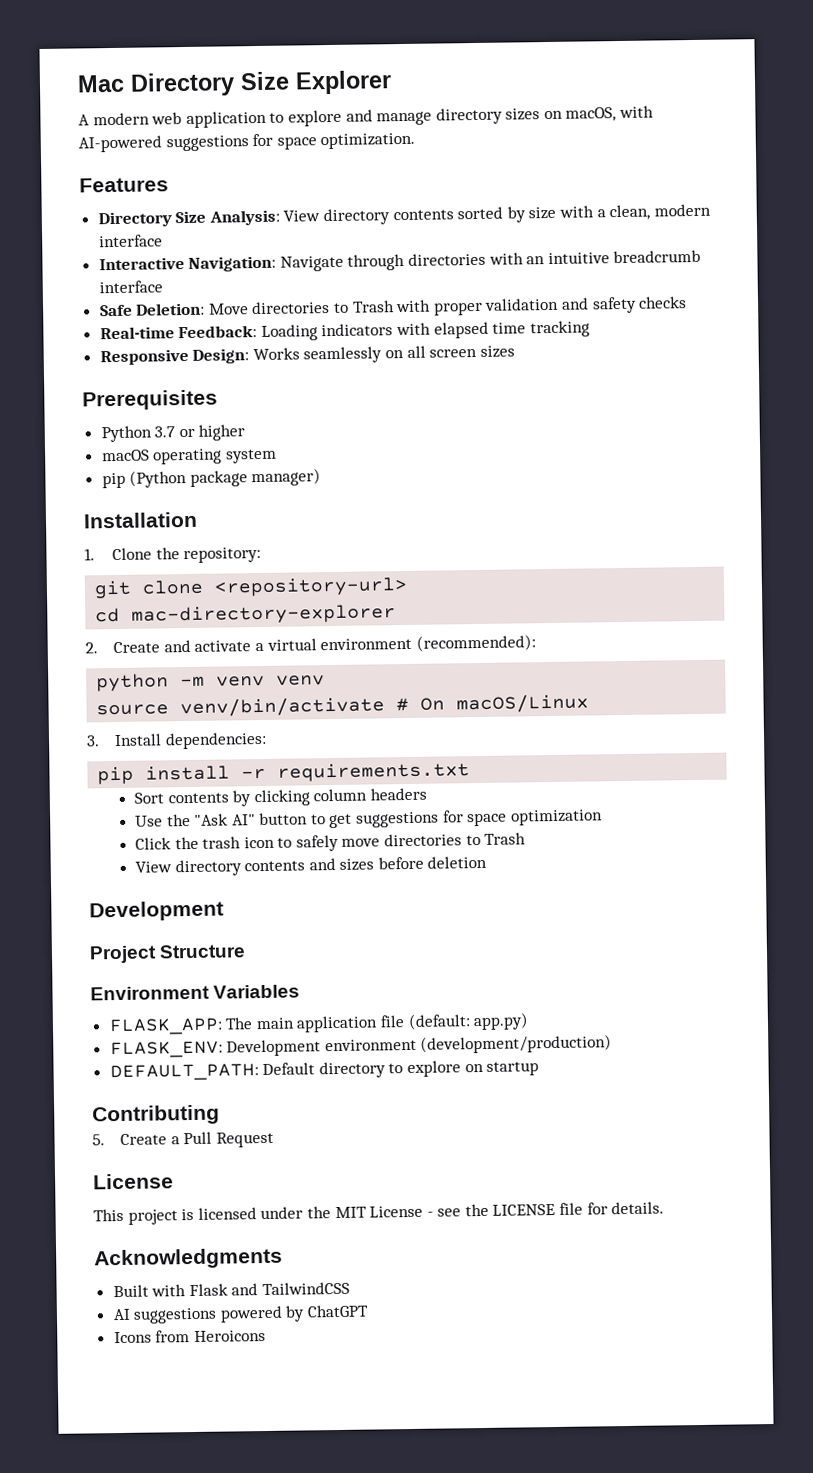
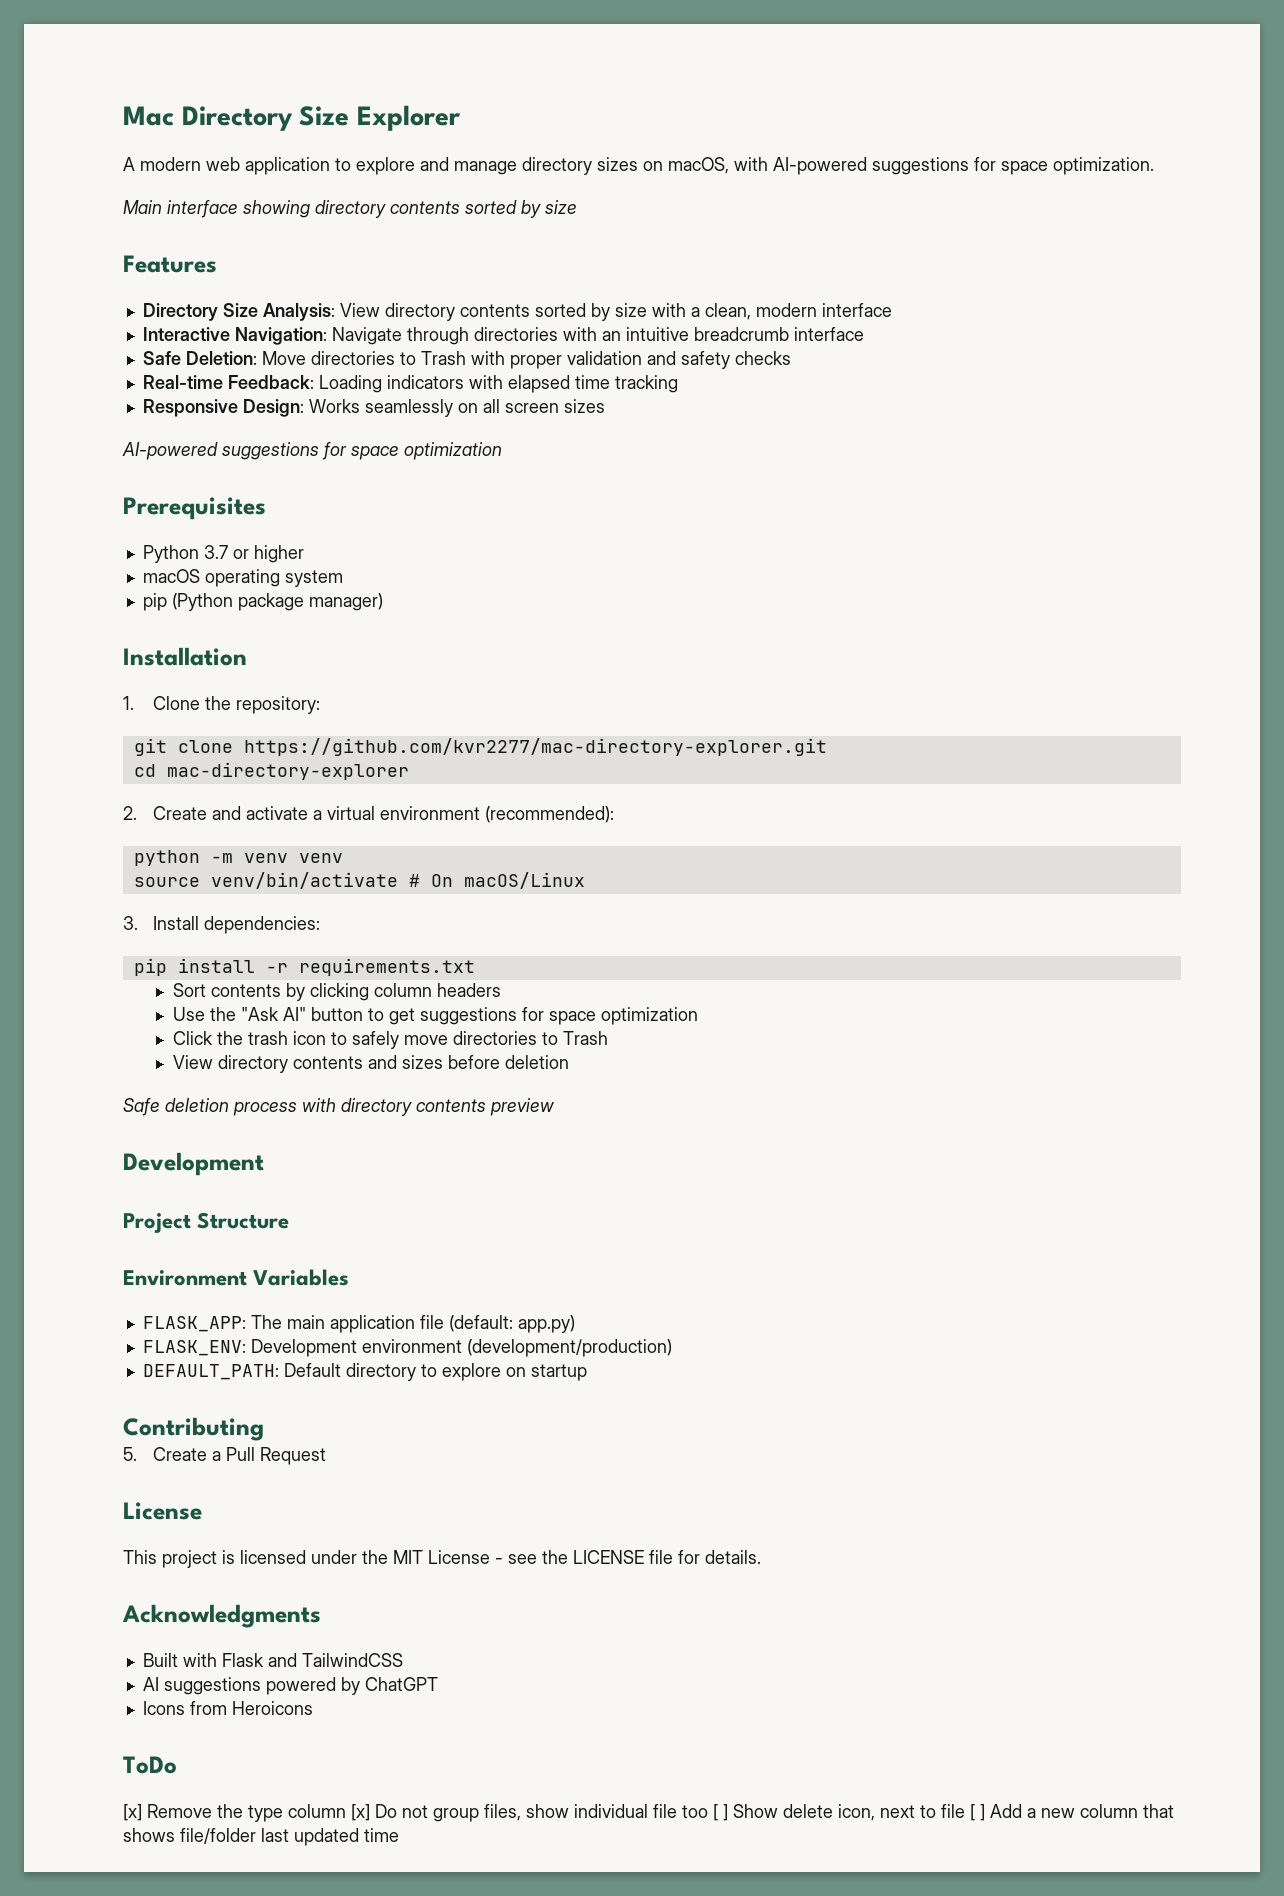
+ Main interface showing directory contents sorted by size
+ AI-powered suggestions for space optimization
- git clone <repository-url>
+ git clone https://github.com/kvr2277/mac-directory-explorer.git
+ Safe deletion process with directory contents preview
+ ToDo
+ [x] Remove the type column [x] Do not group files, show individual file too [ ] Show delete icon, next to file [ ] Add a new column that shows file/folder last updated time

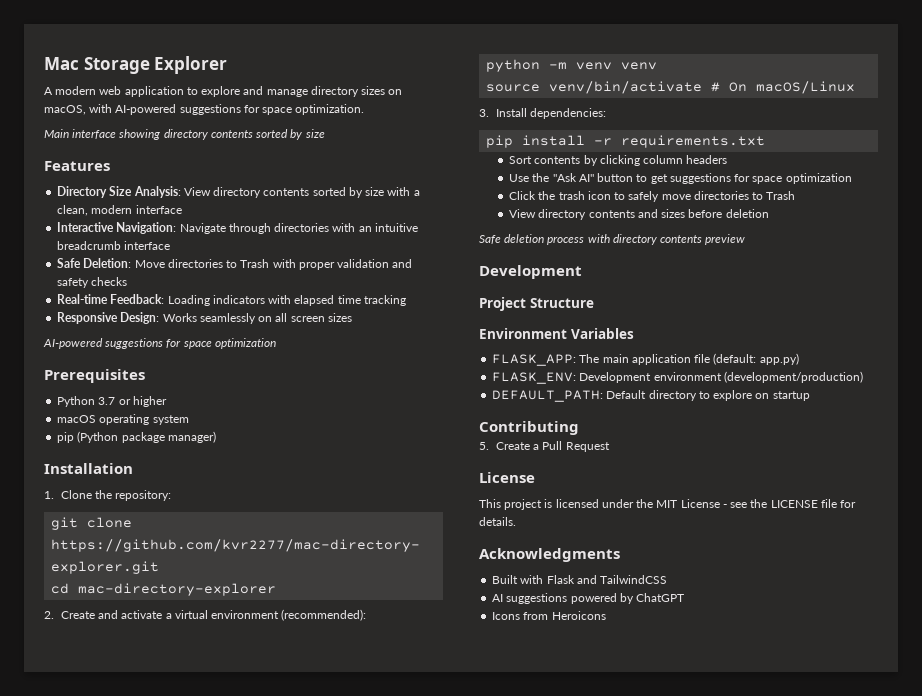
- Mac Directory Size Explorer
+ Mac Storage Explorer
- ToDo
- [x] Remove the type column [x] Do not group files, show individual file too [ ] Show delete icon, next to file [ ] Add a new column that shows file/folder last updated time

